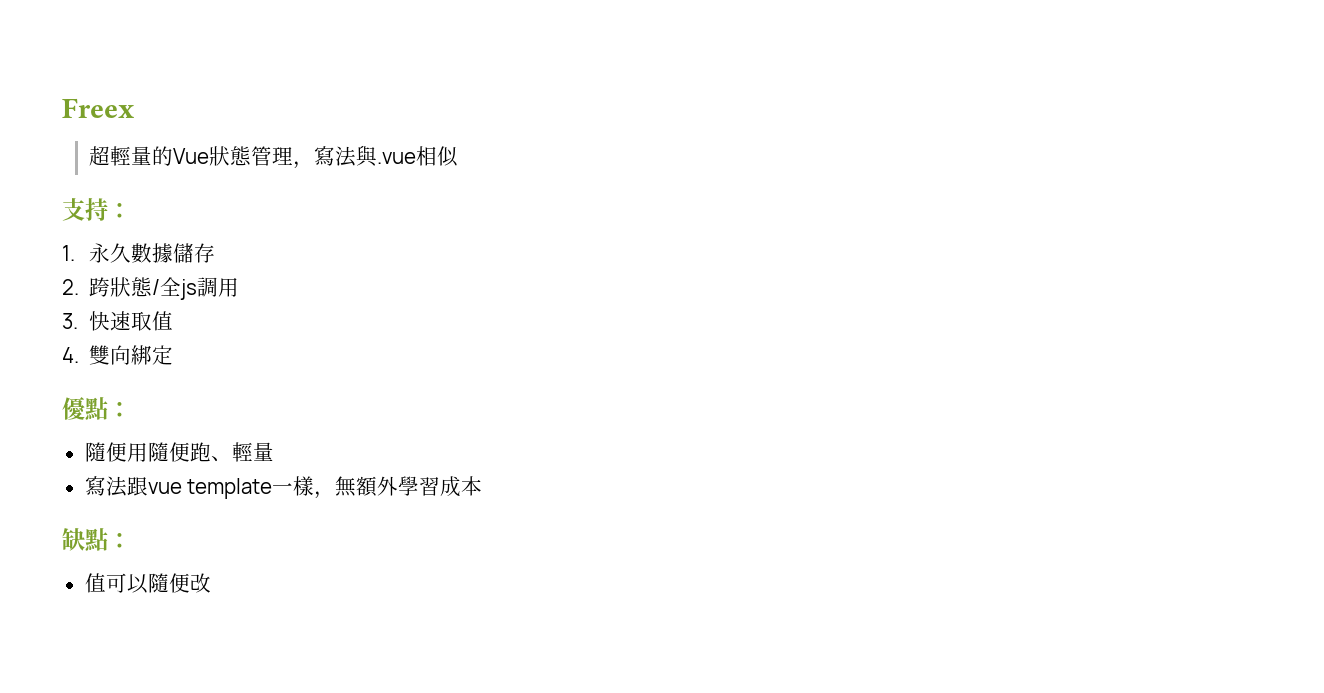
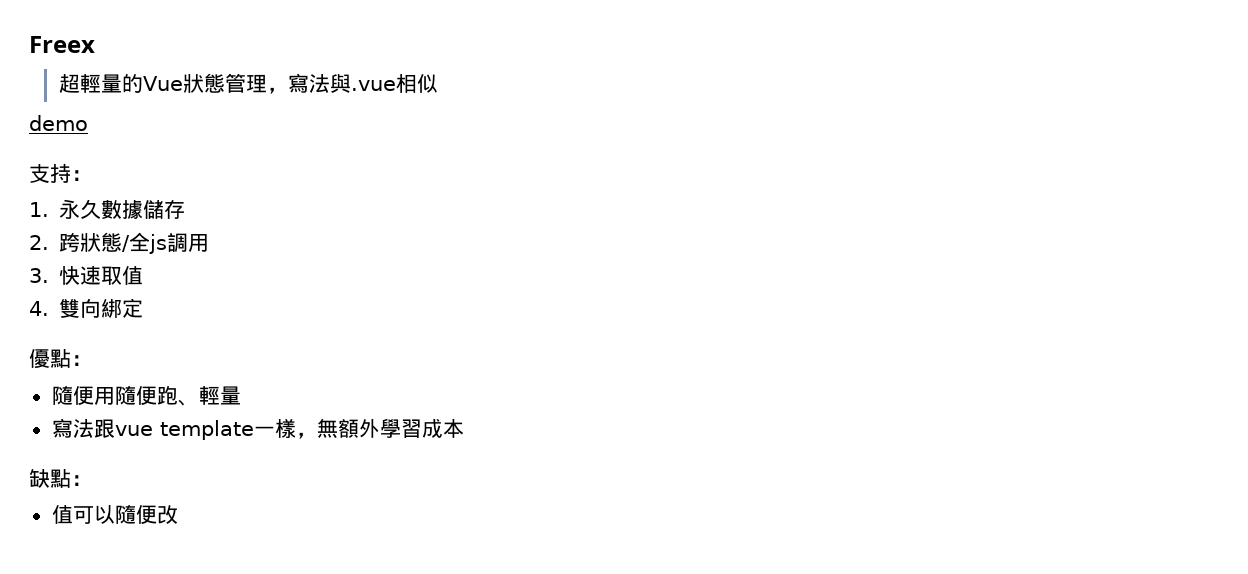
+ demo

